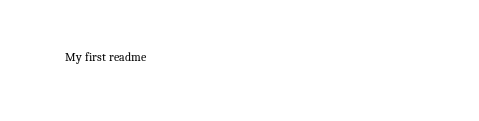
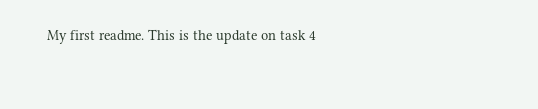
- My first readme
+ My first readme. This is the update on task 4

